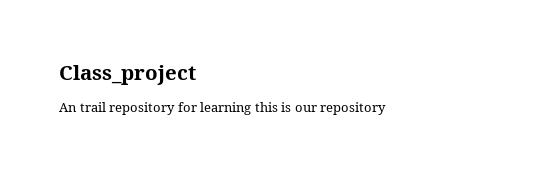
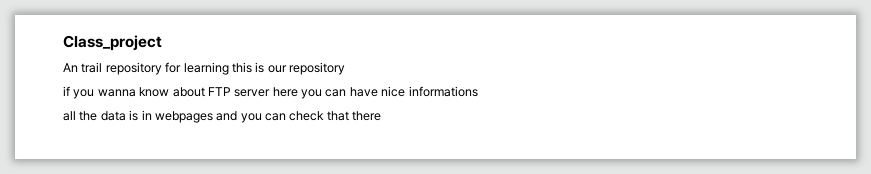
+ if you wanna know about FTP server here you can have nice informations
+ all the data is in webpages and you can check that there

